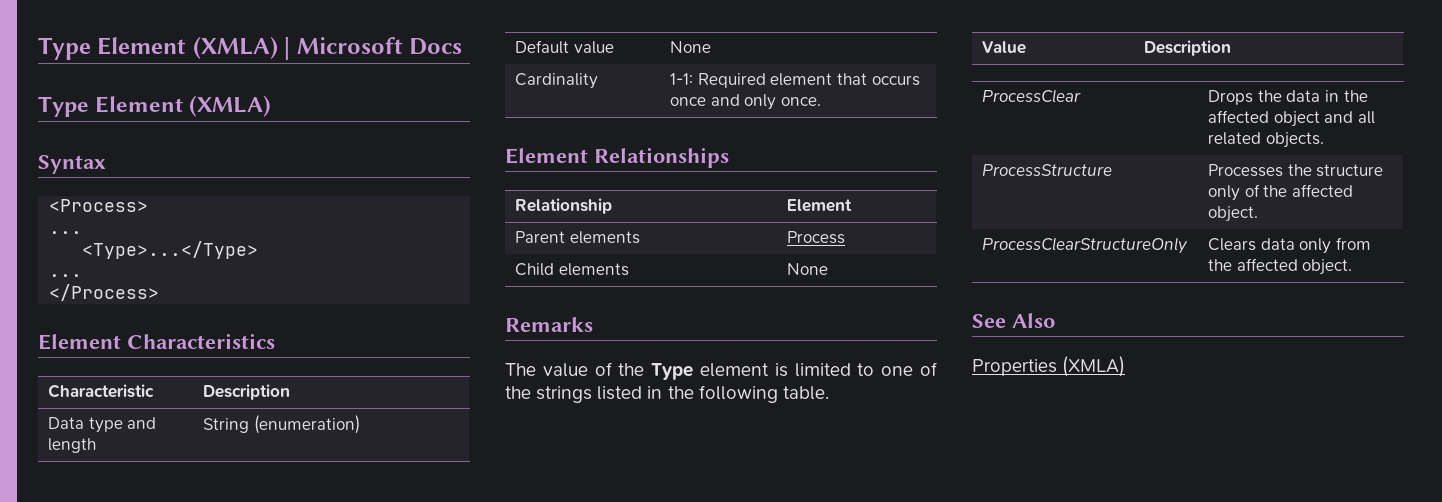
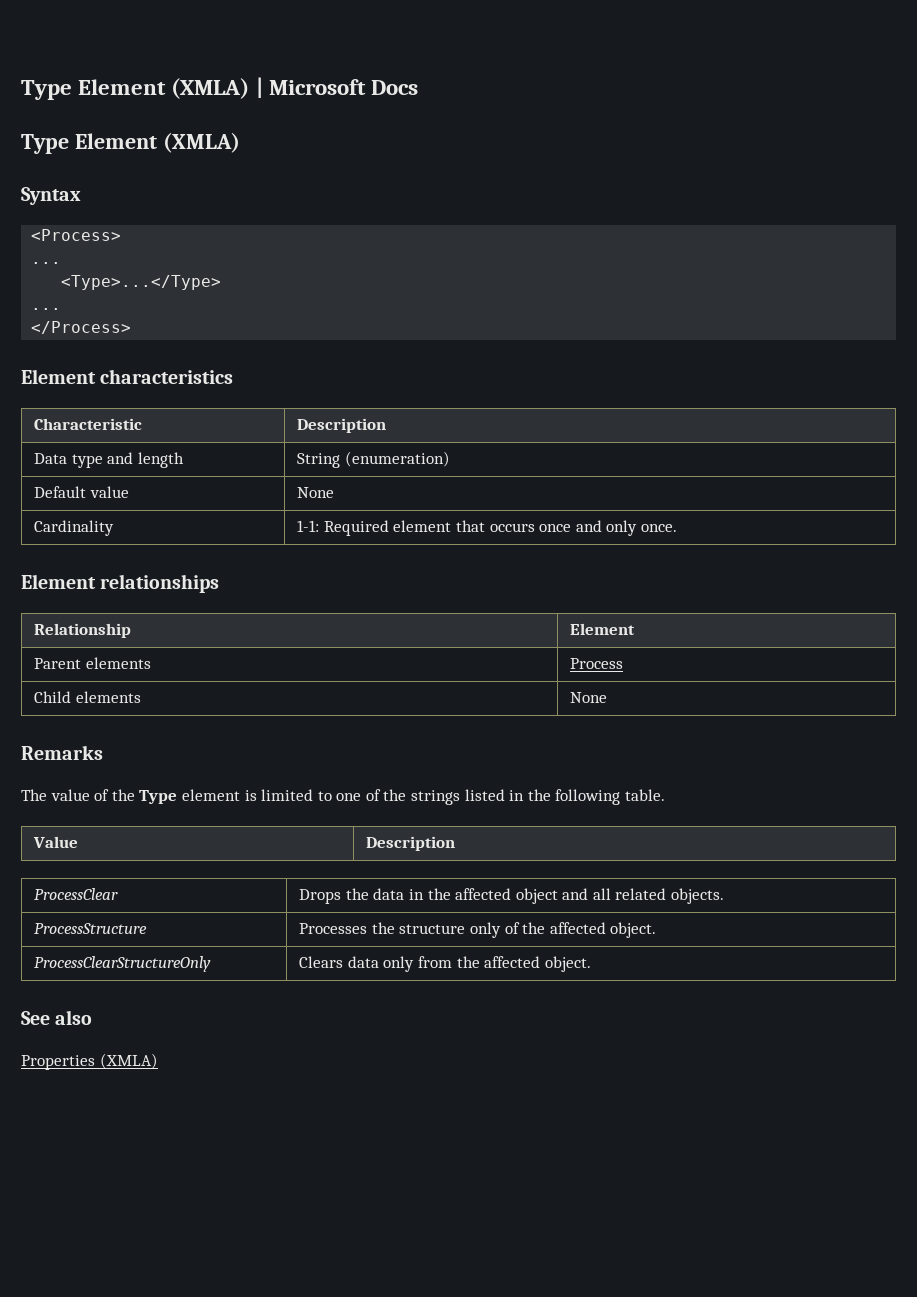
- Element Characteristics
+ Element characteristics
- Element Relationships
+ Element relationships
- See Also
+ See also

